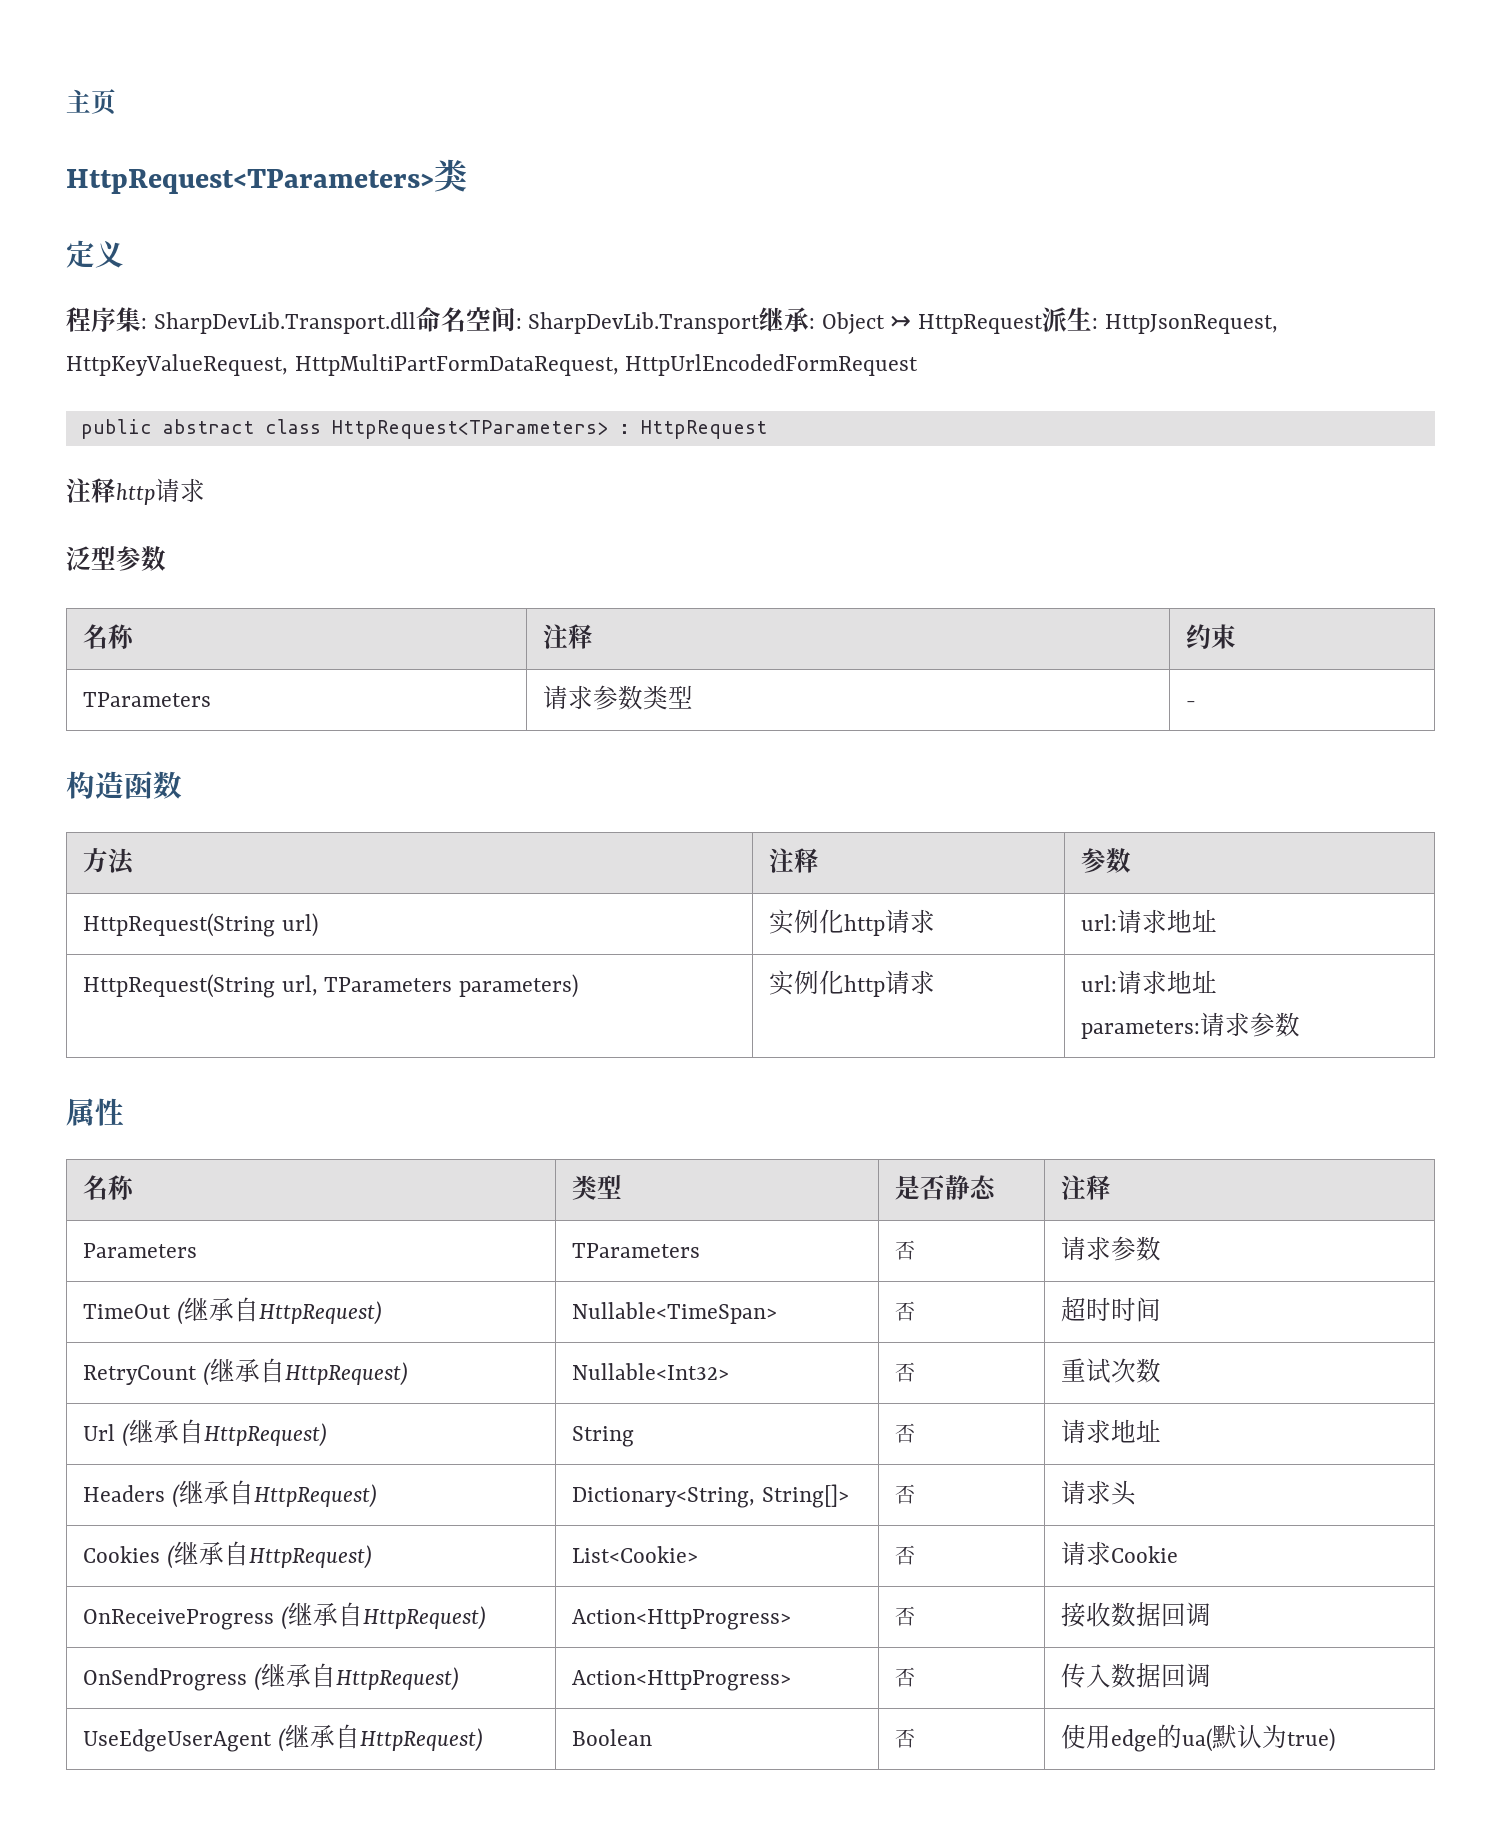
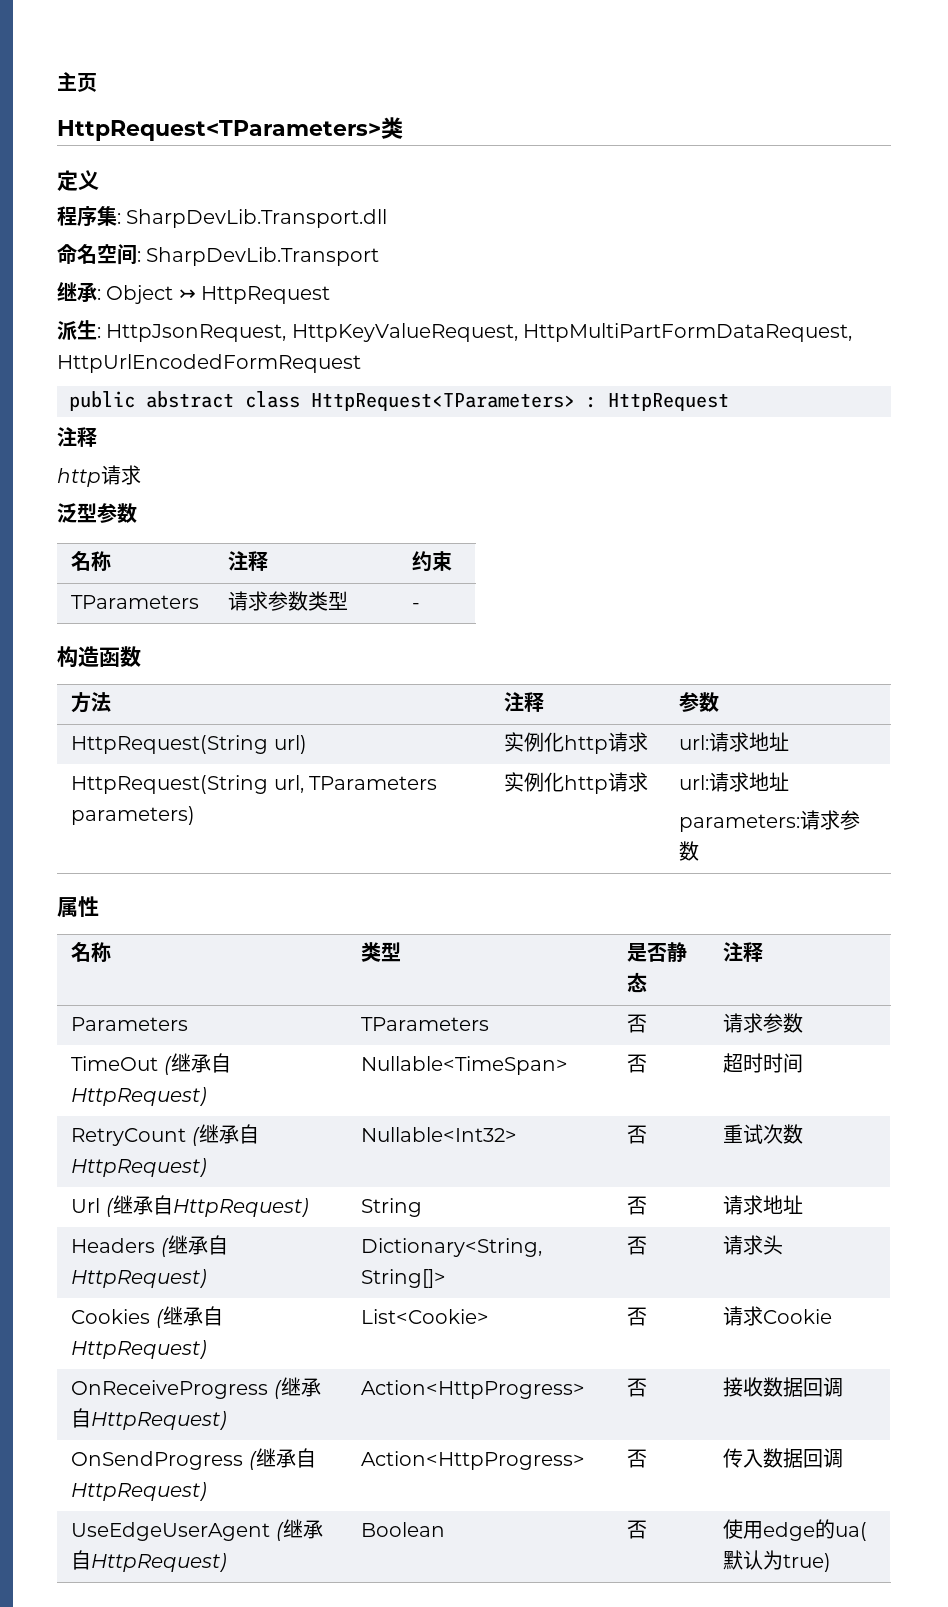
- 程序集: SharpDevLib.Transport.dll命名空间: SharpDevLib.Transport继承: Object ↣ HttpRequest派生: HttpJsonRequest, HttpKeyValueRequest, HttpMultiPartFormDataRequest, HttpUrlEncodedFormRequest
+ 程序集: SharpDevLib.Transport.dll
+ 命名空间: SharpDevLib.Transport
+ 继承: Object ↣ HttpRequest
+ 派生: HttpJsonRequest, HttpKeyValueRequest, HttpMultiPartFormDataRequest, HttpUrlEncodedFormRequest
  public abstract class HttpRequest<TParameters> : HttpRequest
- 注释http请求
+ 注释
+ http请求

